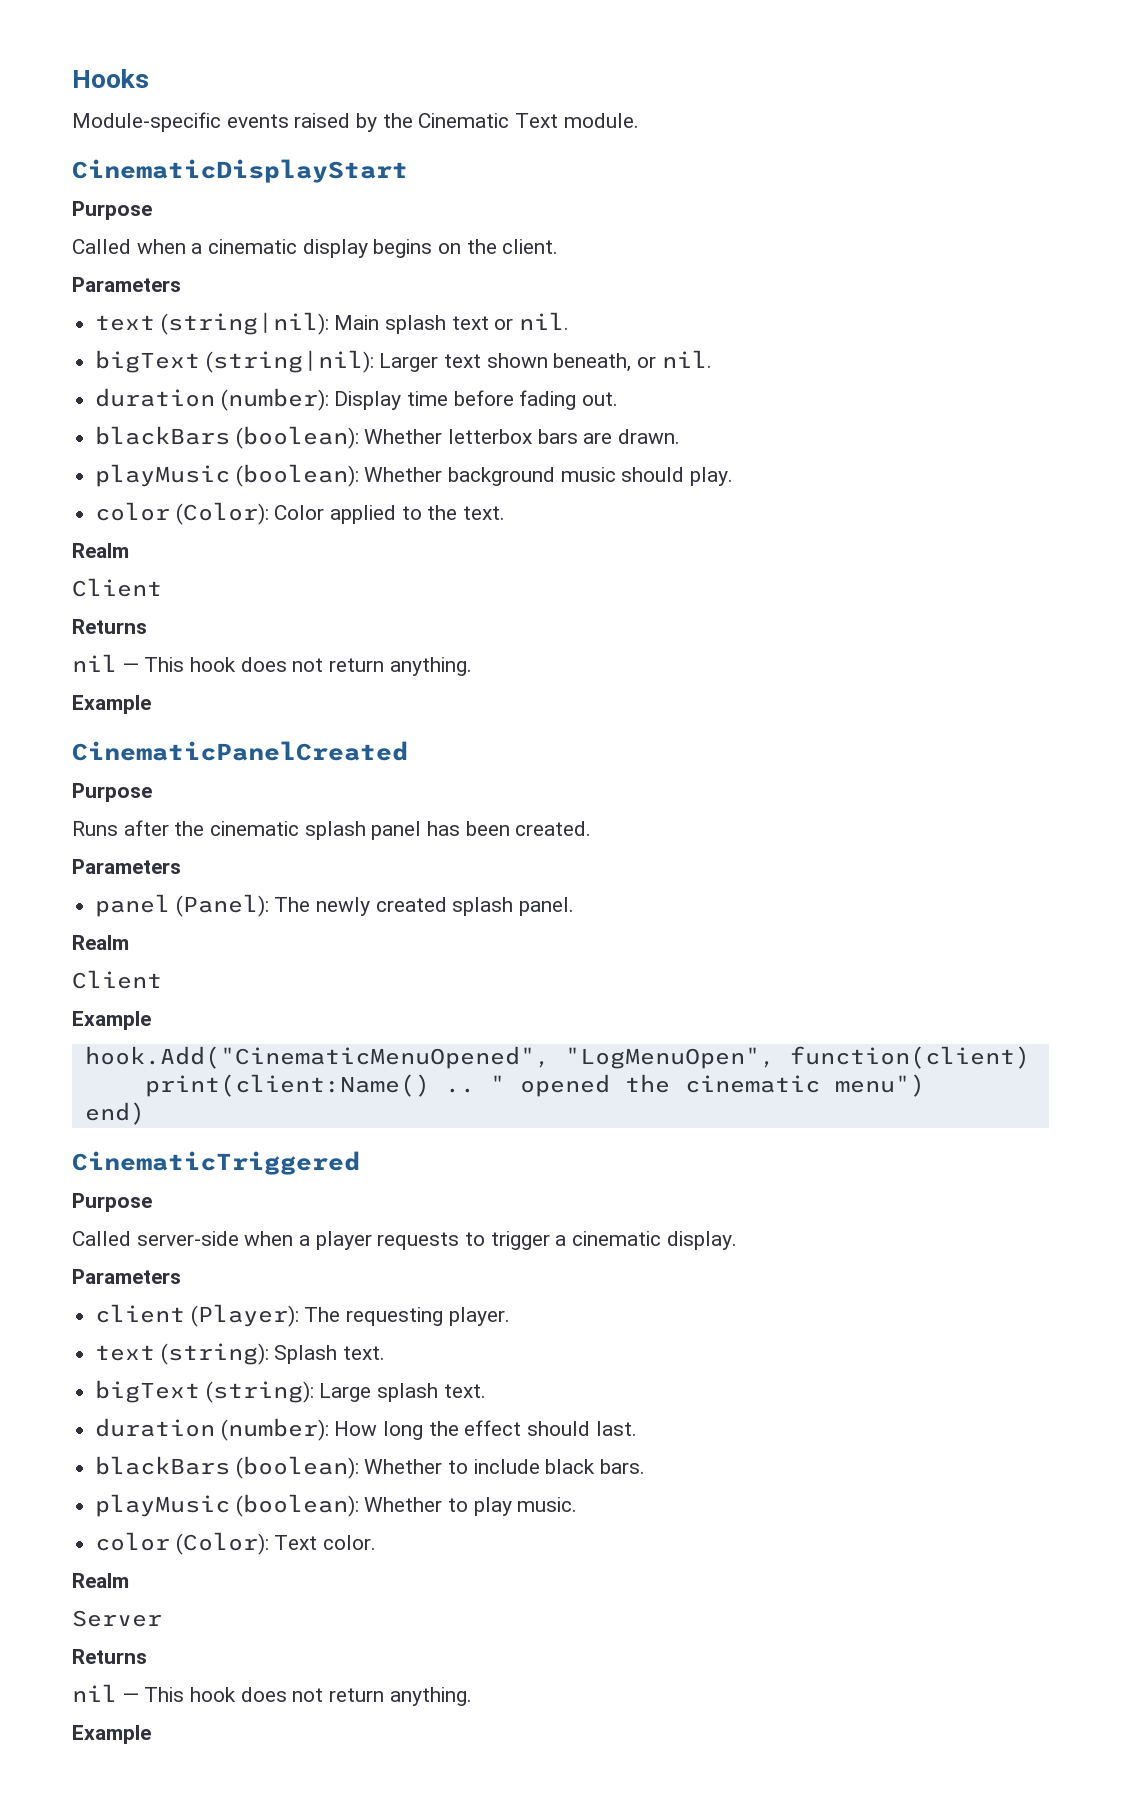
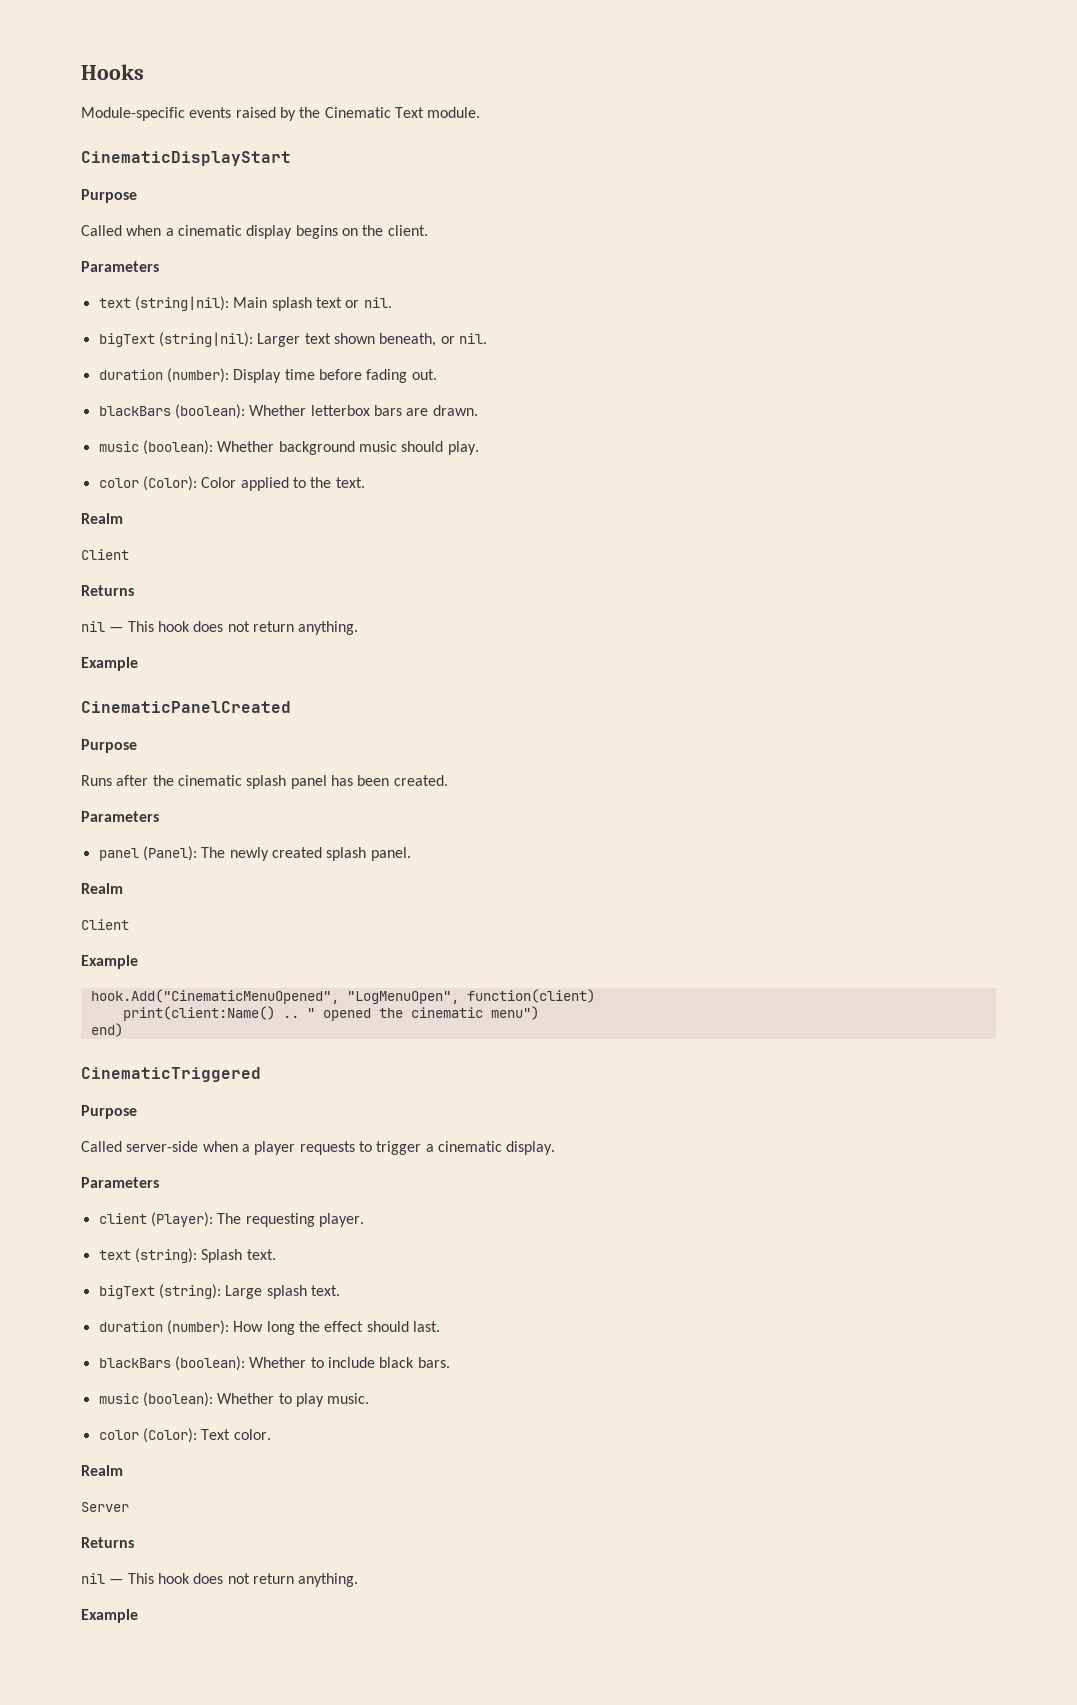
- playMusic (boolean): Whether background music should play.
+ music (boolean): Whether background music should play.
- playMusic (boolean): Whether to play music.
+ music (boolean): Whether to play music.

